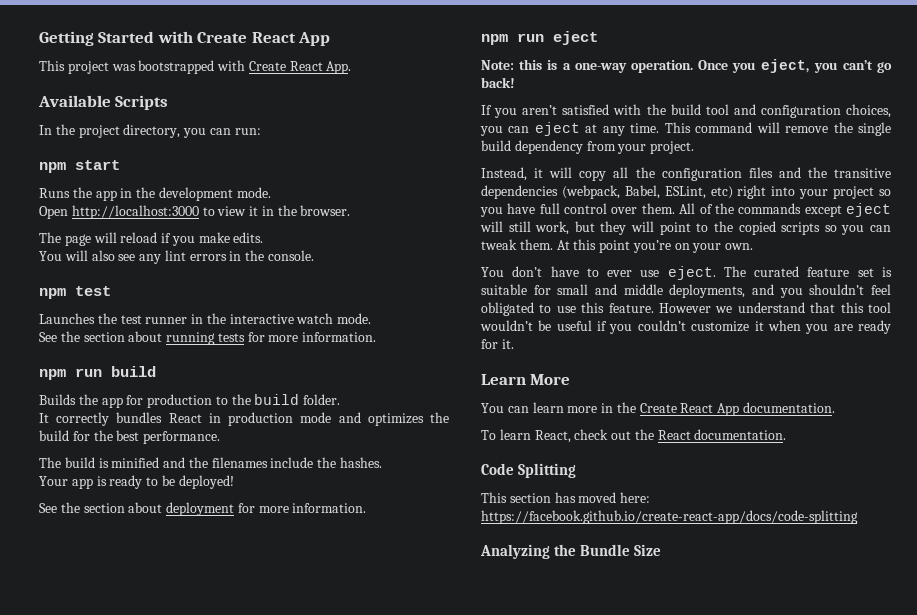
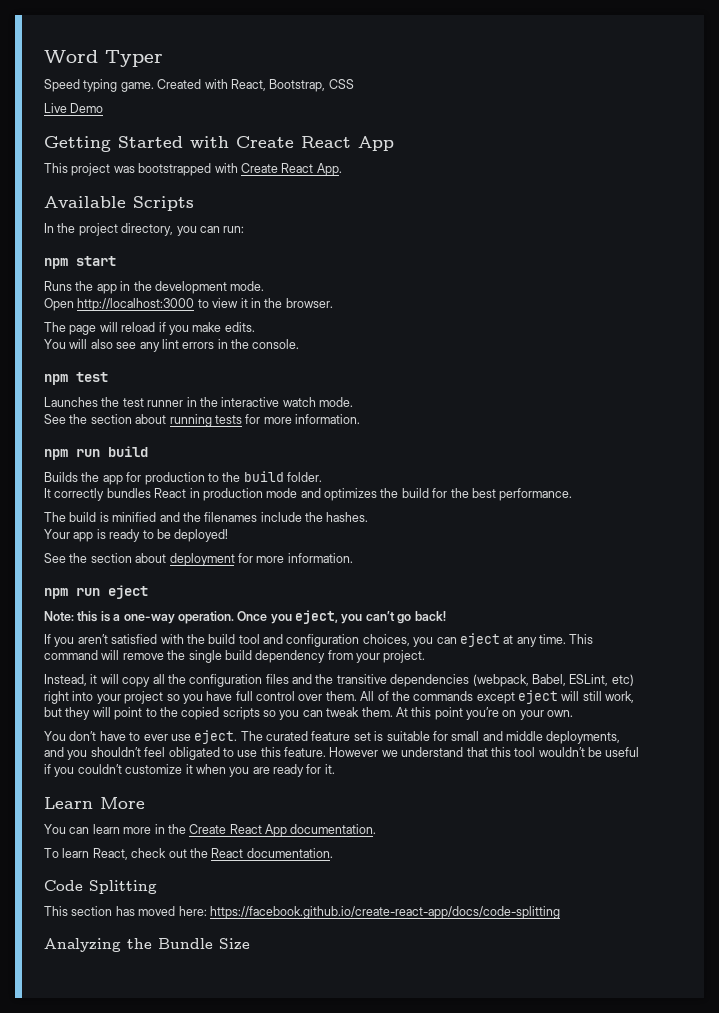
+ Word Typer
+ Speed typing game. Created with React, Bootstrap, CSS
+ Live Demo

